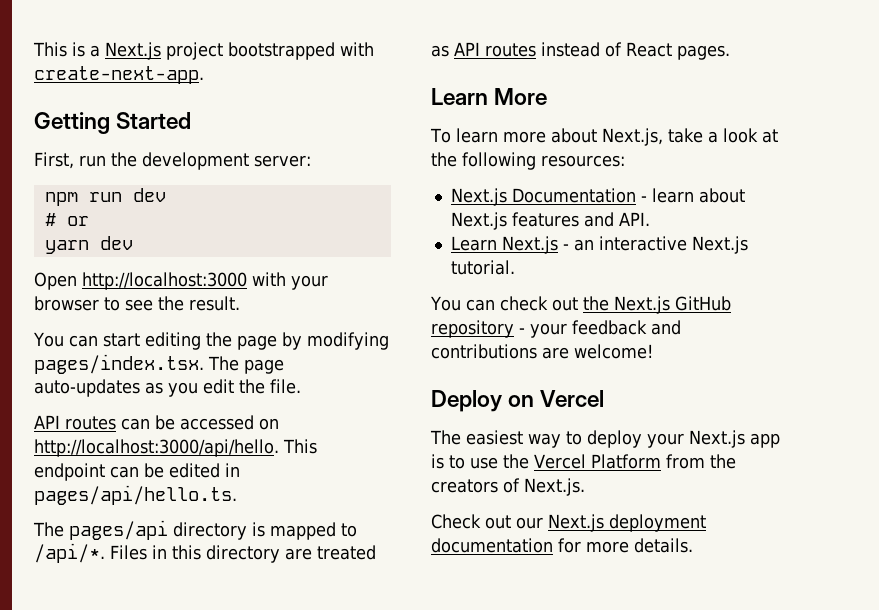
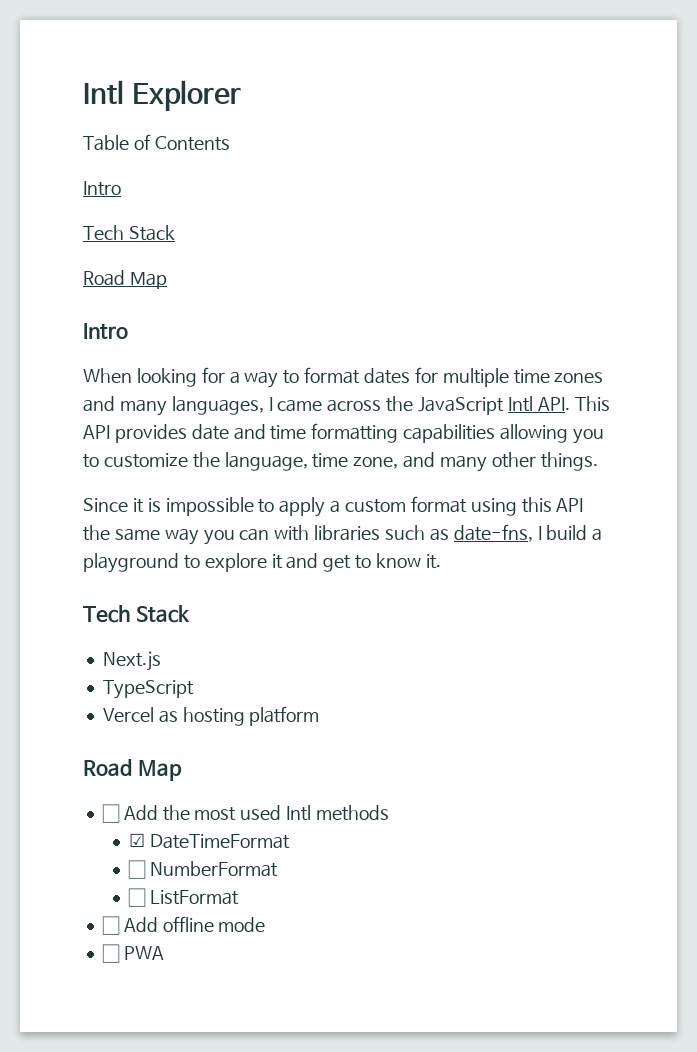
- This is a Next.js project bootstrapped with create-next-app.
- Getting Started
- First, run the development server:
- npm run dev
- # or
- yarn dev
- Open http://localhost:3000 with your browser to see the result.
- You can start editing the page by modifying pages/index.tsx. The page auto-updates as you edit the file.
- API routes can be accessed on http://localhost:3000/api/hello. This endpoint can be edited in pages/api/hello.ts.
- The pages/api directory is mapped to /api/*. Files in this directory are treated as API routes instead of React pages.
- Learn More
- To learn more about Next.js, take a look at the following resources:
- Next.js Documentation - learn about Next.js features and API.
- Learn Next.js - an interactive Next.js tutorial.
- You can check out the Next.js GitHub repository - your feedback and contributions are welcome!
- Deploy on Vercel
- The easiest way to deploy your Next.js app is to use the Vercel Platform from the creators of Next.js.
- Check out our Next.js deployment documentation for more details.
+ Intl Explorer
+ Table of Contents
+ Intro
+ Tech Stack
+ Road Map
+ Intro
+ When looking for a way to format dates for multiple time zones and many languages, I came across the JavaScript Intl API. This API provides date and time formatting capabilities allowing you to customize the language, time zone, and many other things.
+ Since it is impossible to apply a custom format using this API the same way you can with libraries such as date-fns, I build a playground to explore it and get to know it.
+ Tech Stack
+ Next.js
+ TypeScript
+ Vercel as hosting platform
+ Road Map
+ ☐ Add the most used Intl methods
+ ☑ DateTimeFormat
+ ☐ NumberFormat
+ ☐ ListFormat
+ ☐ Add offline mode
+ ☐ PWA

